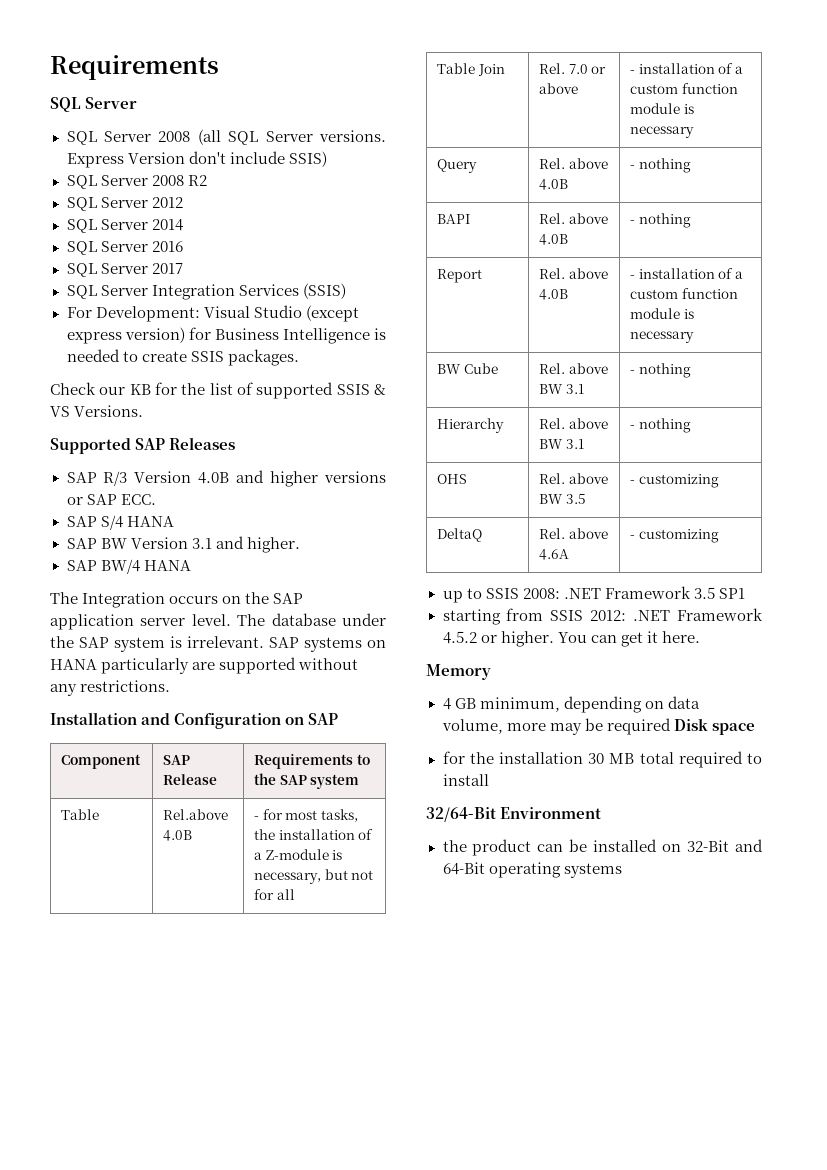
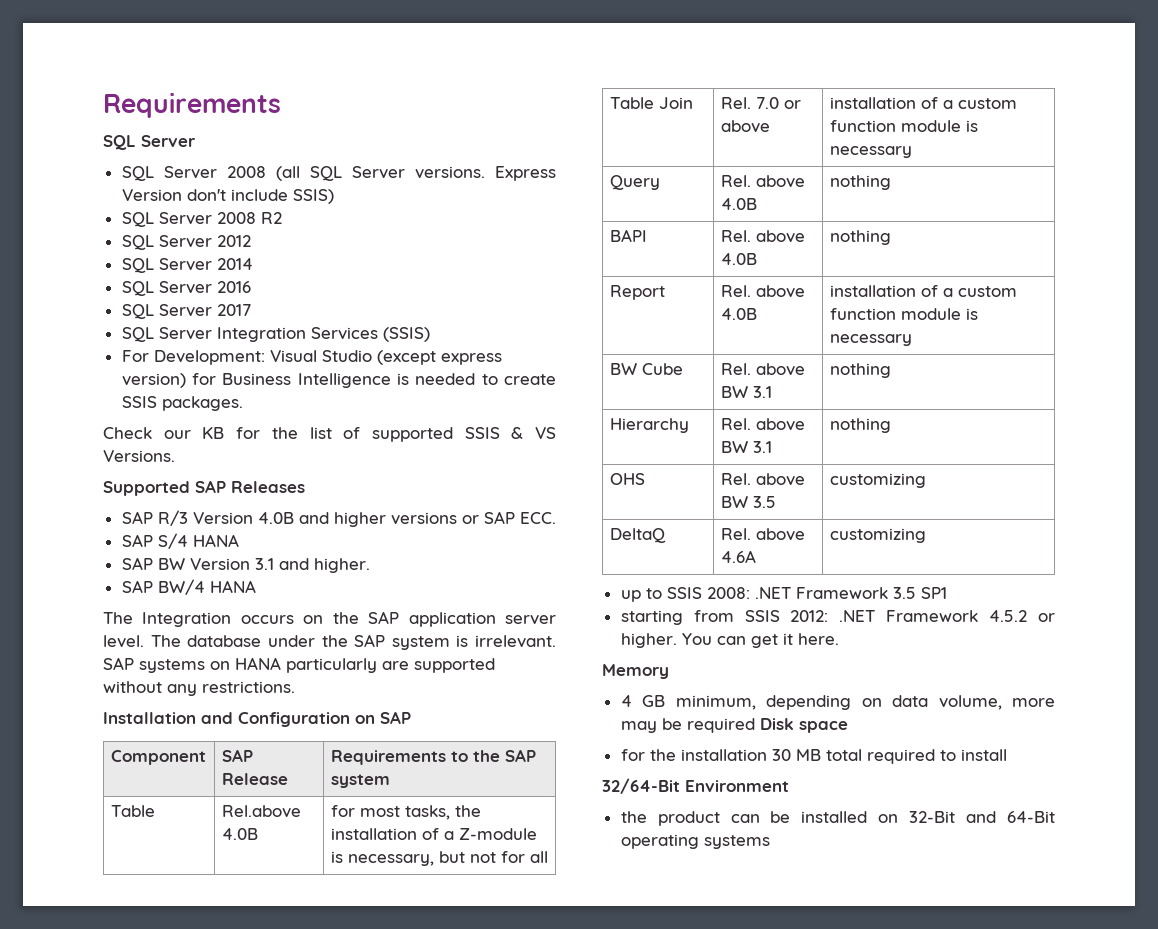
- Table | Rel.above 4.0B | - for most tasks, the installation of a Z-module is necessary, but not for all
+ Table | Rel.above 4.0B | for most tasks, the installation of a Z-module is necessary, but not for all
- Table Join | Rel. 7.0 or above | - installation of a custom function module is necessary
+ Table Join | Rel. 7.0 or above | installation of a custom function module is necessary
- Query | Rel. above 4.0B | - nothing
+ Query | Rel. above 4.0B | nothing
- BAPI | Rel. above 4.0B | - nothing
+ BAPI | Rel. above 4.0B | nothing
- Report | Rel. above 4.0B | - installation of a custom function module is necessary
+ Report | Rel. above 4.0B | installation of a custom function module is necessary
- BW Cube | Rel. above BW 3.1 | - nothing
+ BW Cube | Rel. above BW 3.1 | nothing
- Hierarchy | Rel. above BW 3.1 | - nothing
+ Hierarchy | Rel. above BW 3.1 | nothing
- OHS | Rel. above BW 3.5 | - customizing
+ OHS | Rel. above BW 3.5 | customizing
- DeltaQ | Rel. above 4.6A | - customizing
+ DeltaQ | Rel. above 4.6A | customizing

